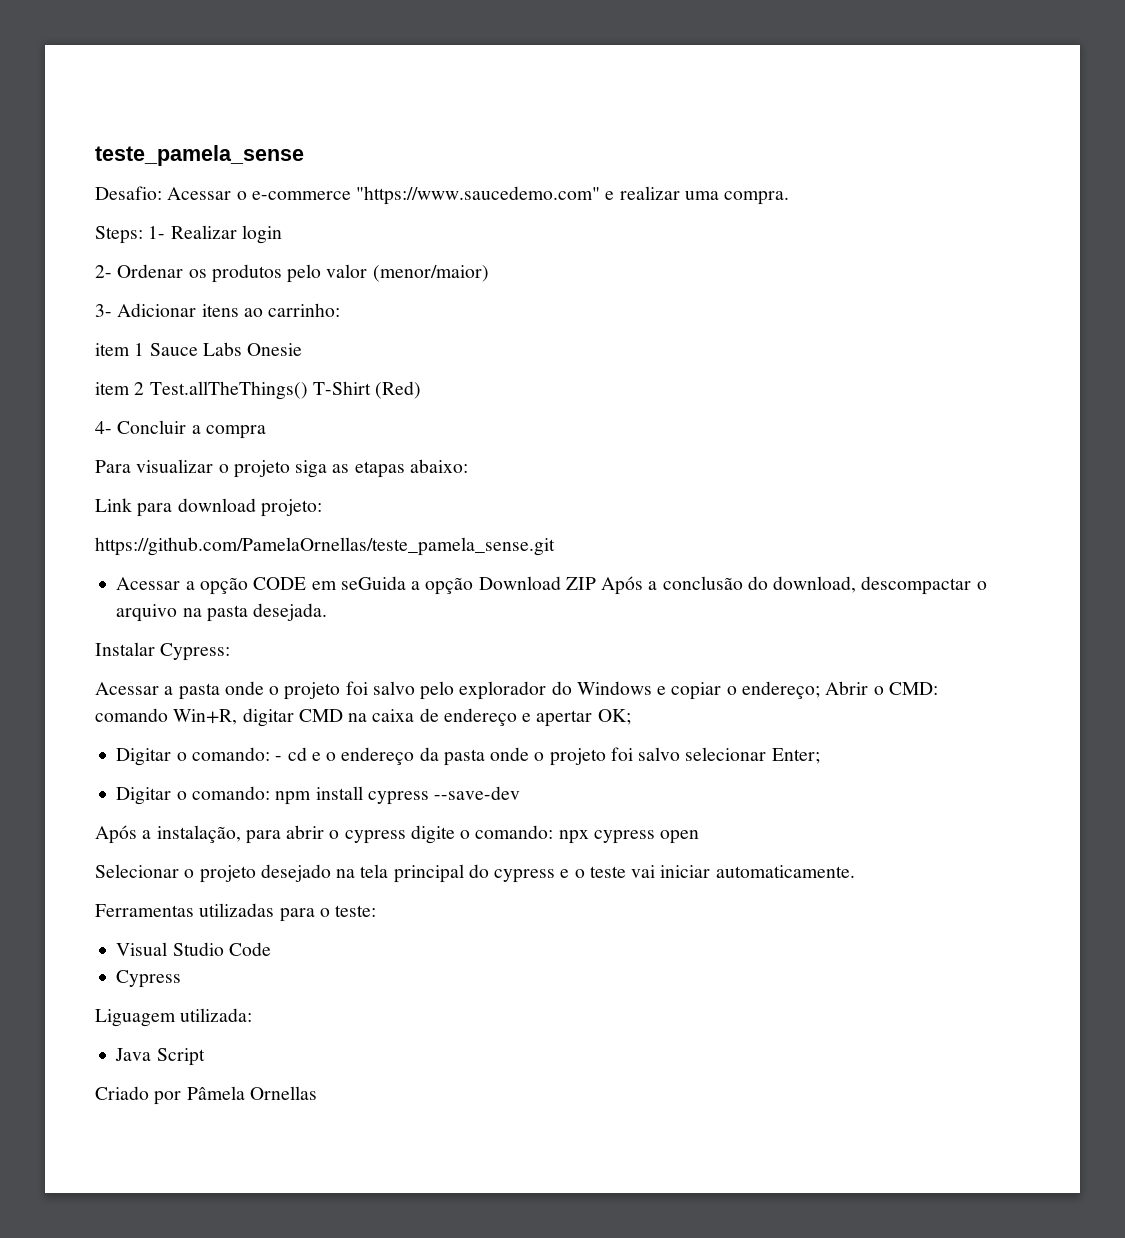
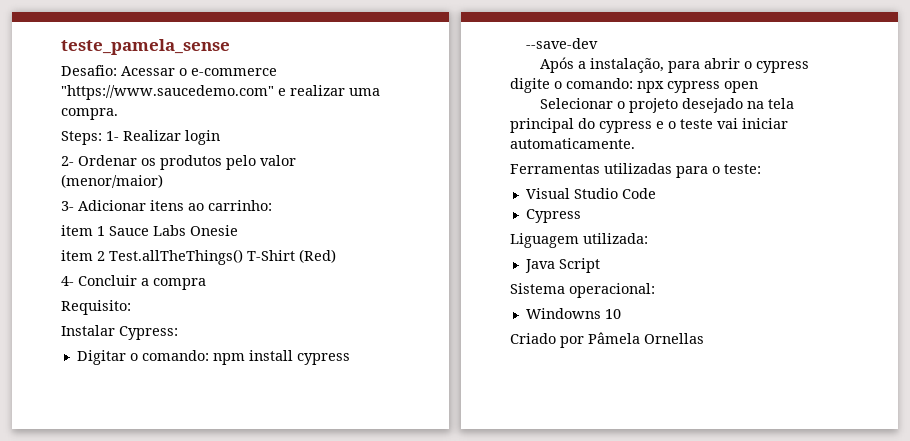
- Para visualizar o projeto siga as etapas abaixo:
- Link para download projeto:
- https://github.com/PamelaOrnellas/teste_pamela_sense.git
- Acessar a opção CODE em seGuida a opção Download ZIP Após a conclusão do download, descompactar o arquivo na pasta desejada.
+ Requisito:
  Instalar Cypress:
- Acessar a pasta onde o projeto foi salvo pelo explorador do Windows e copiar o endereço; Abrir o CMD: comando Win+R, digitar CMD na caixa de endereço e apertar OK;
- Digitar o comando: - cd e o endereço da pasta onde o projeto foi salvo selecionar Enter;
+ Sistema operacional:
+ Windowns 10

